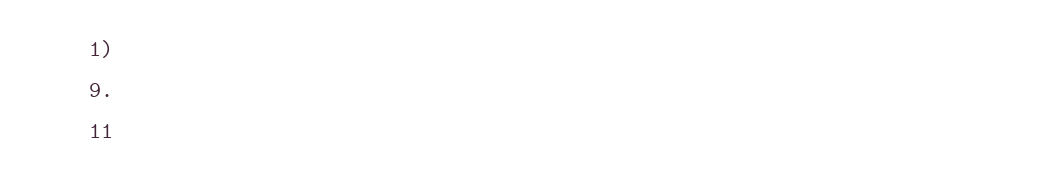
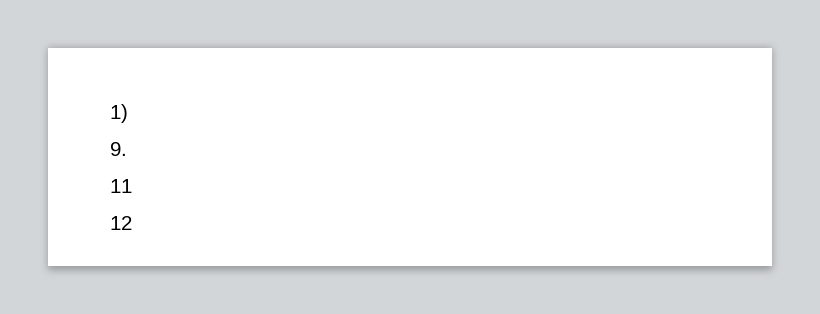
+ 12

